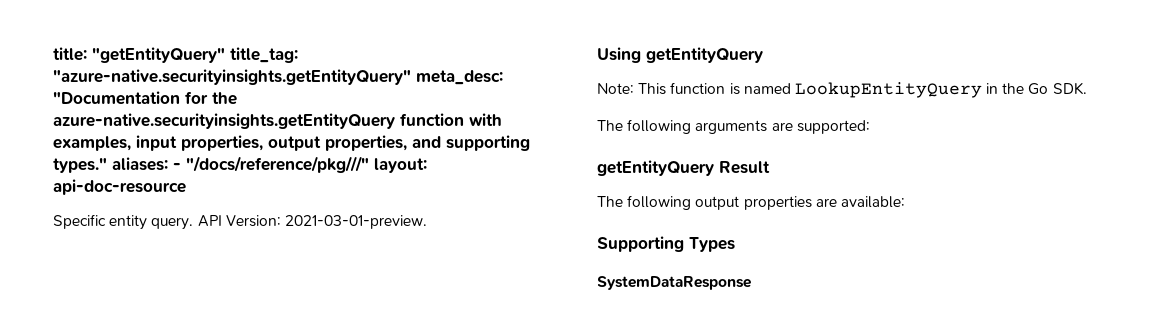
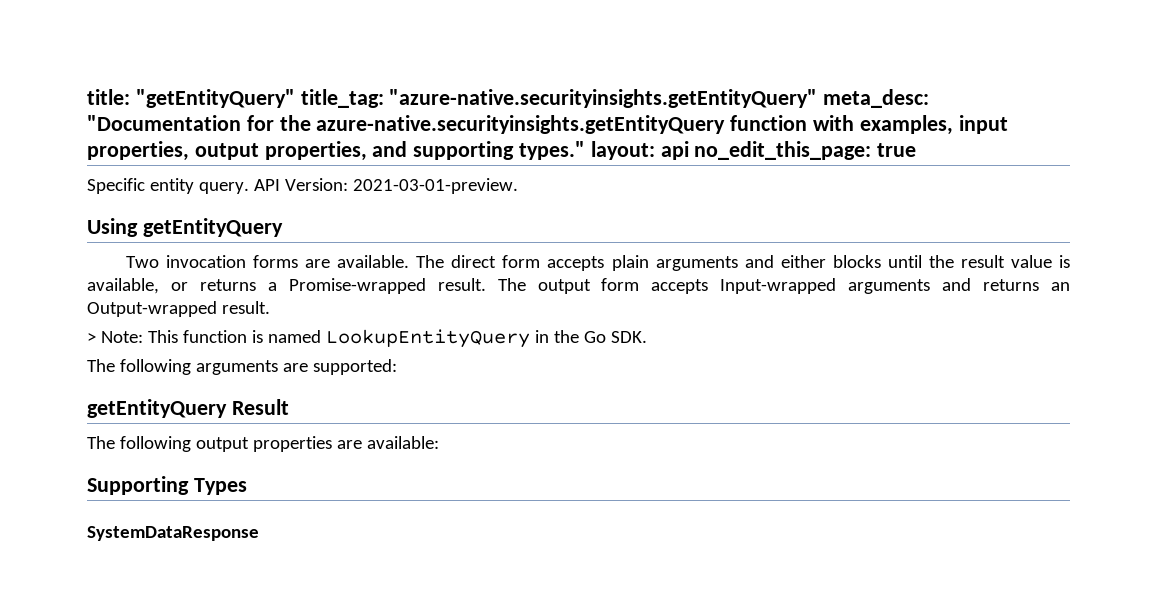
- title: "getEntityQuery" title_tag: "azure-native.securityinsights.getEntityQuery" meta_desc: "Documentation for the azure-native.securityinsights.getEntityQuery function with examples, input properties, output properties, and supporting types." aliases: - "/docs/reference/pkg///" layout: api-doc-resource
+ title: "getEntityQuery" title_tag: "azure-native.securityinsights.getEntityQuery" meta_desc: "Documentation for the azure-native.securityinsights.getEntityQuery function with examples, input properties, output properties, and supporting types." layout: api no_edit_this_page: true
- Note: This function is named LookupEntityQuery in the Go SDK.
+ Two invocation forms are available. The direct form accepts plain arguments and either blocks until the result value is available, or returns a Promise-wrapped result. The output form accepts Input-wrapped arguments and returns an Output-wrapped result.
+ > Note: This function is named LookupEntityQuery in the Go SDK.

